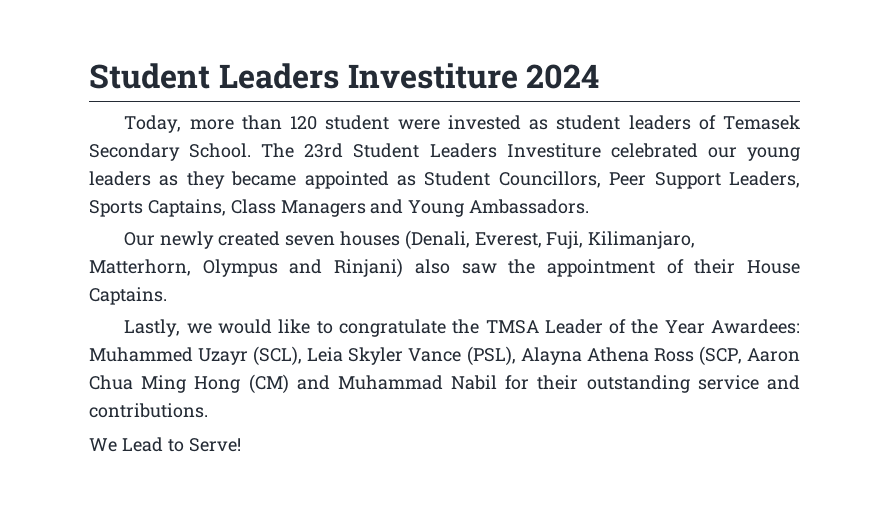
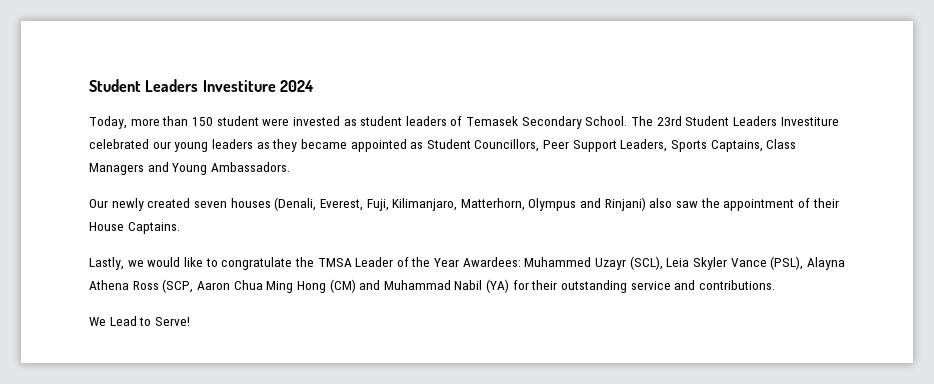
- Today, more than 120 student were invested as student leaders of Temasek Secondary School.
+ Today, more than 150 student were invested as student leaders of Temasek Secondary School.
- Lastly, we would like to congratulate the TMSA Leader of the Year Awardees: Muhammed Uzayr (SCL), Leia Skyler Vance (PSL), Alayna Athena Ross (SCP, Aaron Chua Ming Hong (CM) and Muhammad Nabil for their outstanding service and contributions.
+ Lastly, we would like to congratulate the TMSA Leader of the Year Awardees: Muhammed Uzayr (SCL), Leia Skyler Vance (PSL), Alayna Athena Ross (SCP, Aaron Chua Ming Hong (CM) and Muhammad Nabil (YA) for their outstanding service and contributions.

